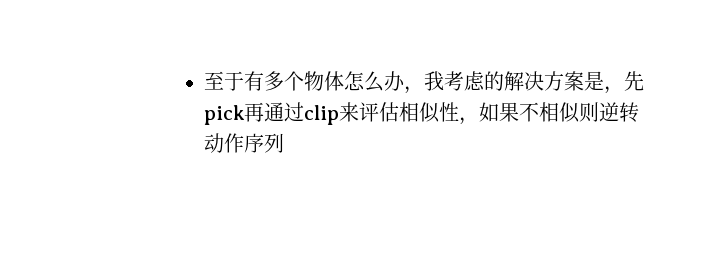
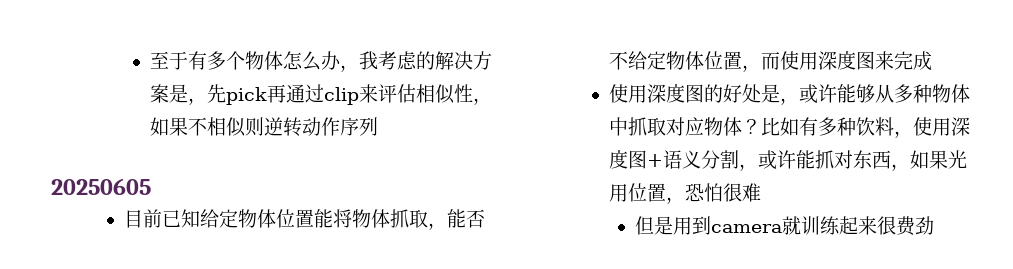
+ 20250605
+ 目前已知给定物体位置能将物体抓取，能否不给定物体位置，而使用深度图来完成
+ 使用深度图的好处是，或许能够从多种物体中抓取对应物体？比如有多种饮料，使用深度图+语义分割，或许能抓对东西，如果光用位置，恐怕很难
+ 但是用到camera就训练起来很费劲

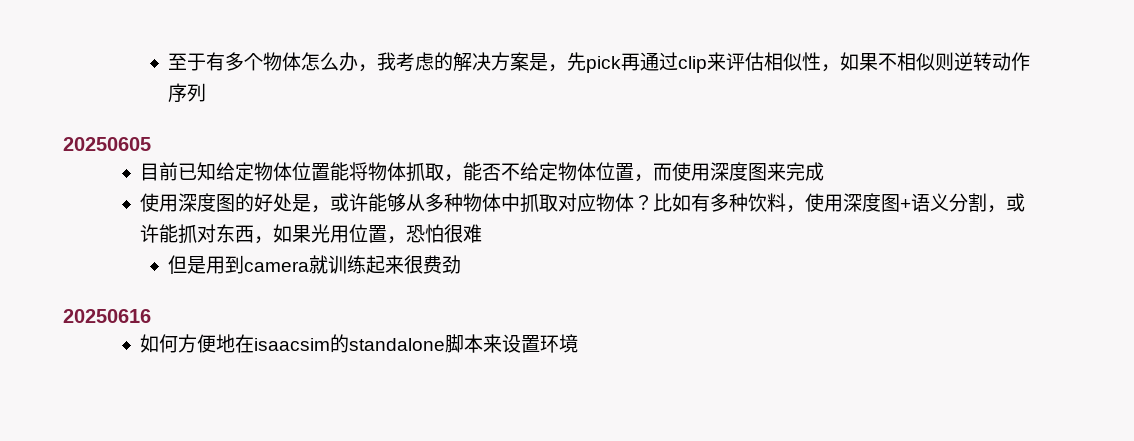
+ 20250616
+ 如何方便地在isaacsim的standalone脚本来设置环境

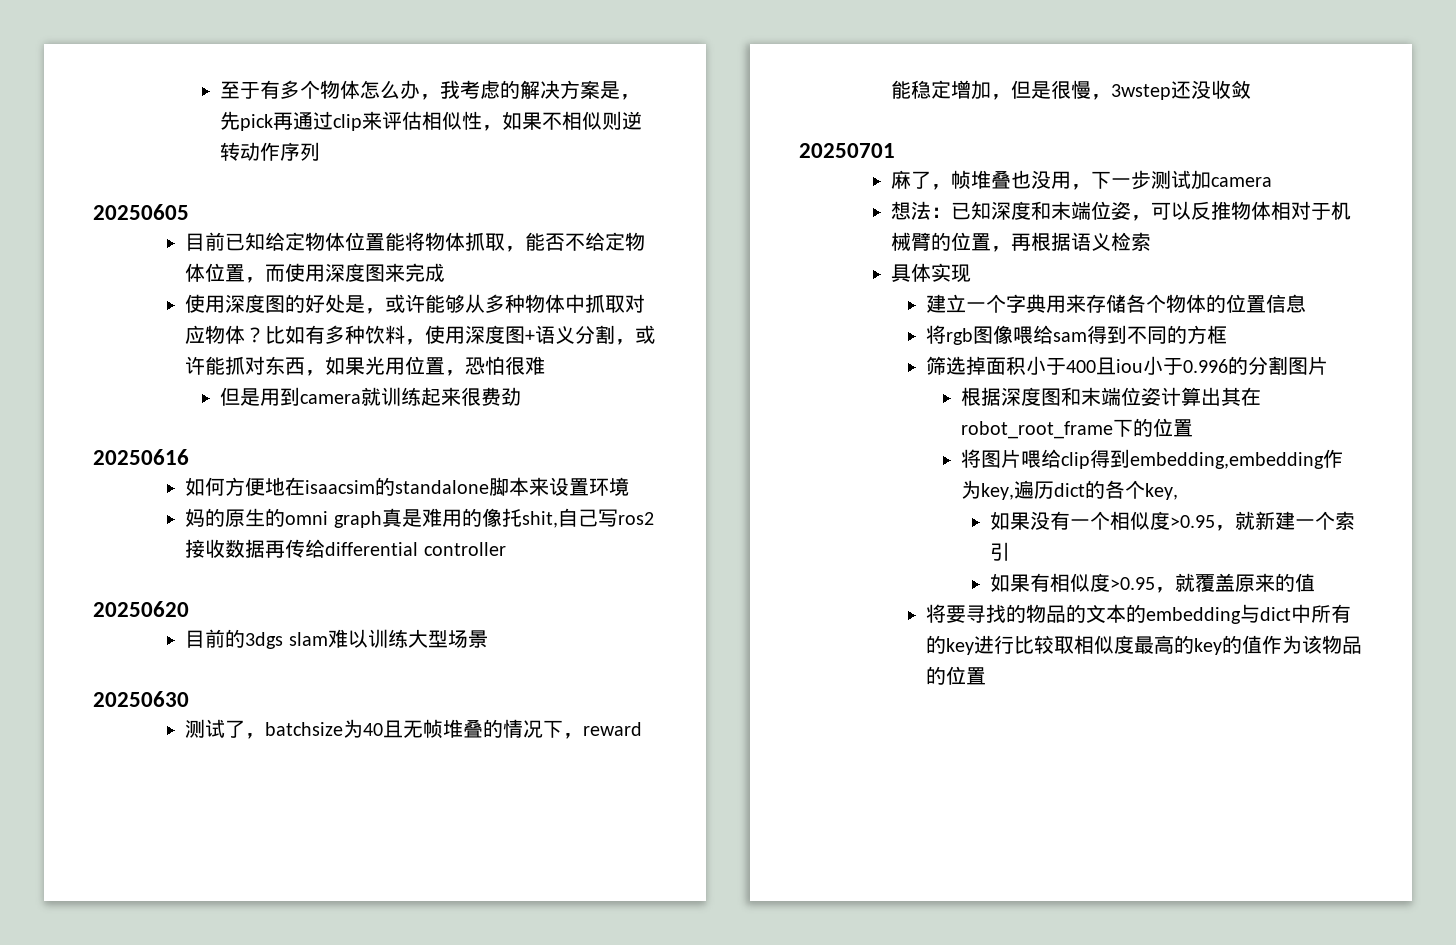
+ 妈的原生的omni graph真是难用的像托shit,自己写ros2接收数据再传给differential controller
+ 20250620
+ 目前的3dgs slam难以训练大型场景
+ 20250630
+ 测试了，batchsize为40且无帧堆叠的情况下，reward能稳定增加，但是很慢，3wstep还没收敛
+ 20250701
+ 麻了，帧堆叠也没用，下一步测试加camera
+ 想法：已知深度和末端位姿，可以反推物体相对于机械臂的位置，再根据语义检索
+ 具体实现
+ 建立一个字典用来存储各个物体的位置信息
+ 将rgb图像喂给sam得到不同的方框
+ 筛选掉面积小于400且iou小于0.996的分割图片
+ 根据深度图和末端位姿计算出其在robot_root_frame下的位置
+ 将图片喂给clip得到embedding,embedding作为key,遍历dict的各个key,
+ 如果没有一个相似度>0.95，就新建一个索引
+ 如果有相似度>0.95，就覆盖原来的值
+ 将要寻找的物品的文本的embedding与dict中所有的key进行比较取相似度最高的key的值作为该物品的位置

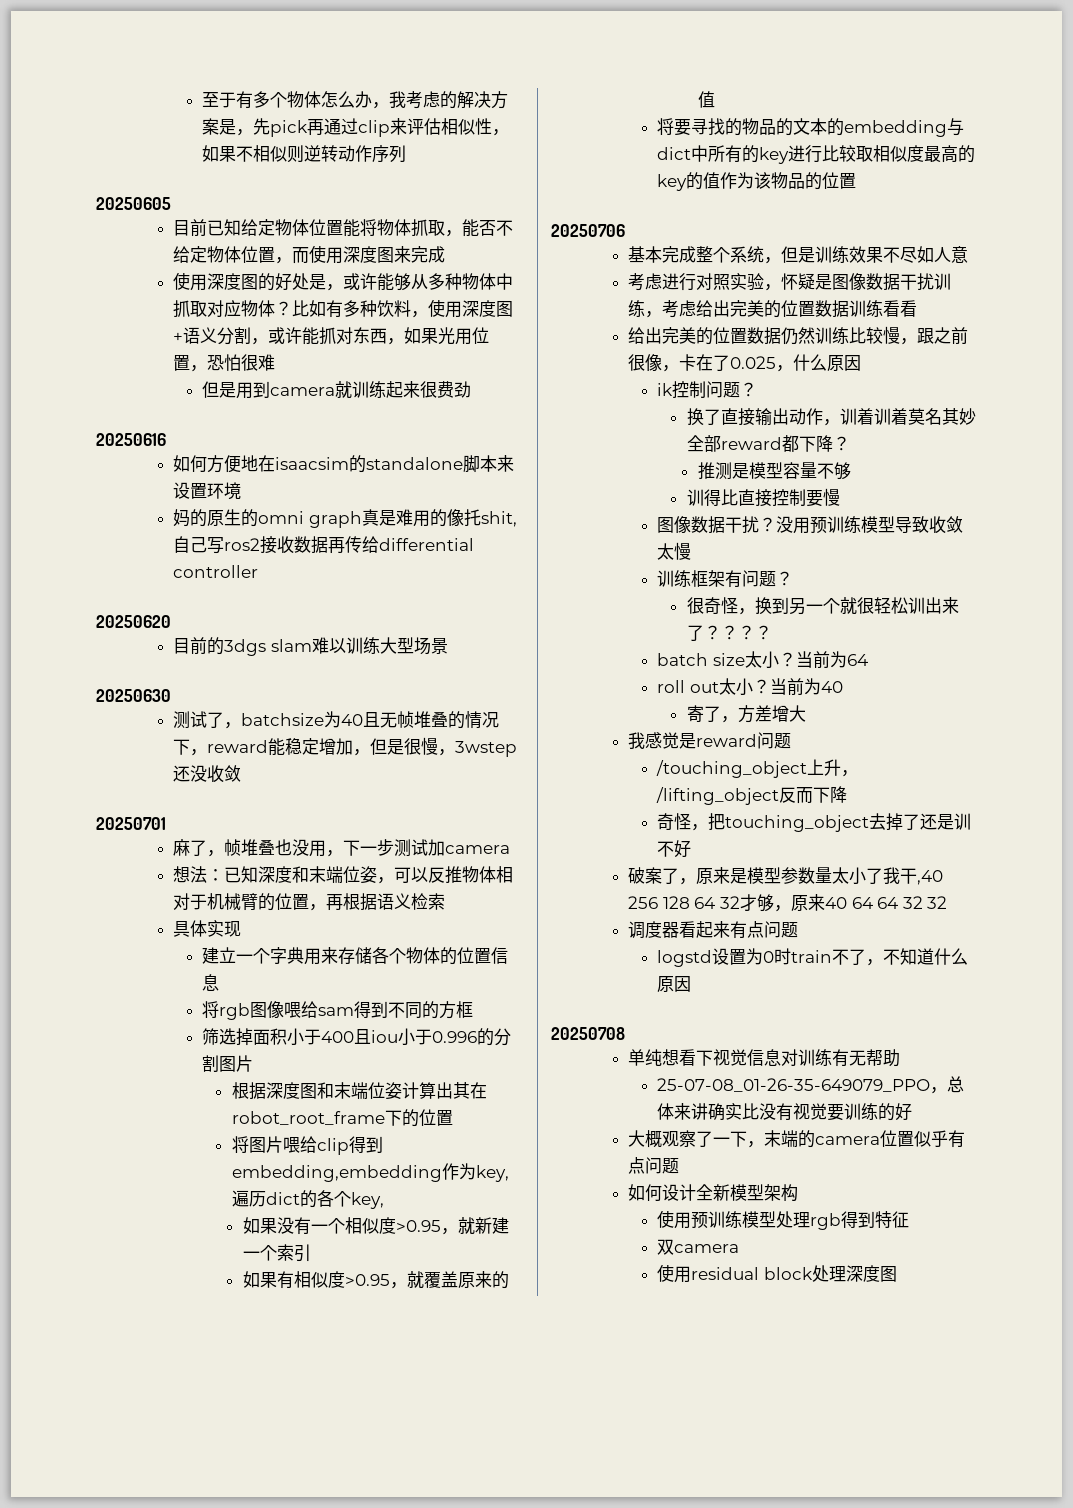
+ 20250706
+ 基本完成整个系统，但是训练效果不尽如人意
+ 考虑进行对照实验，怀疑是图像数据干扰训练，考虑给出完美的位置数据训练看看
+ 给出完美的位置数据仍然训练比较慢，跟之前很像，卡在了0.025，什么原因
+ ik控制问题？
+ 换了直接输出动作，训着训着莫名其妙全部reward都下降？
+ 推测是模型容量不够
+ 训得比直接控制要慢
+ 图像数据干扰？没用预训练模型导致收敛太慢
+ 训练框架有问题？
+ 很奇怪，换到另一个就很轻松训出来了？？？？
+ batch size太小？当前为64
+ roll out太小？当前为40
+ 寄了，方差增大
+ 我感觉是reward问题
+ /touching_object上升，/lifting_object反而下降
+ 奇怪，把touching_object去掉了还是训不好
+ 破案了，原来是模型参数量太小了我干,40 256 128 64 32才够，原来40 64 64 32 32
+ 调度器看起来有点问题
+ logstd设置为0时train不了，不知道什么原因
+ 20250708
+ 单纯想看下视觉信息对训练有无帮助
+ 25-07-08_01-26-35-649079_PPO，总体来讲确实比没有视觉要训练的好
+ 大概观察了一下，末端的camera位置似乎有点问题
+ 如何设计全新模型架构
+ 使用预训练模型处理rgb得到特征
+ 双camera
+ 使用residual block处理深度图

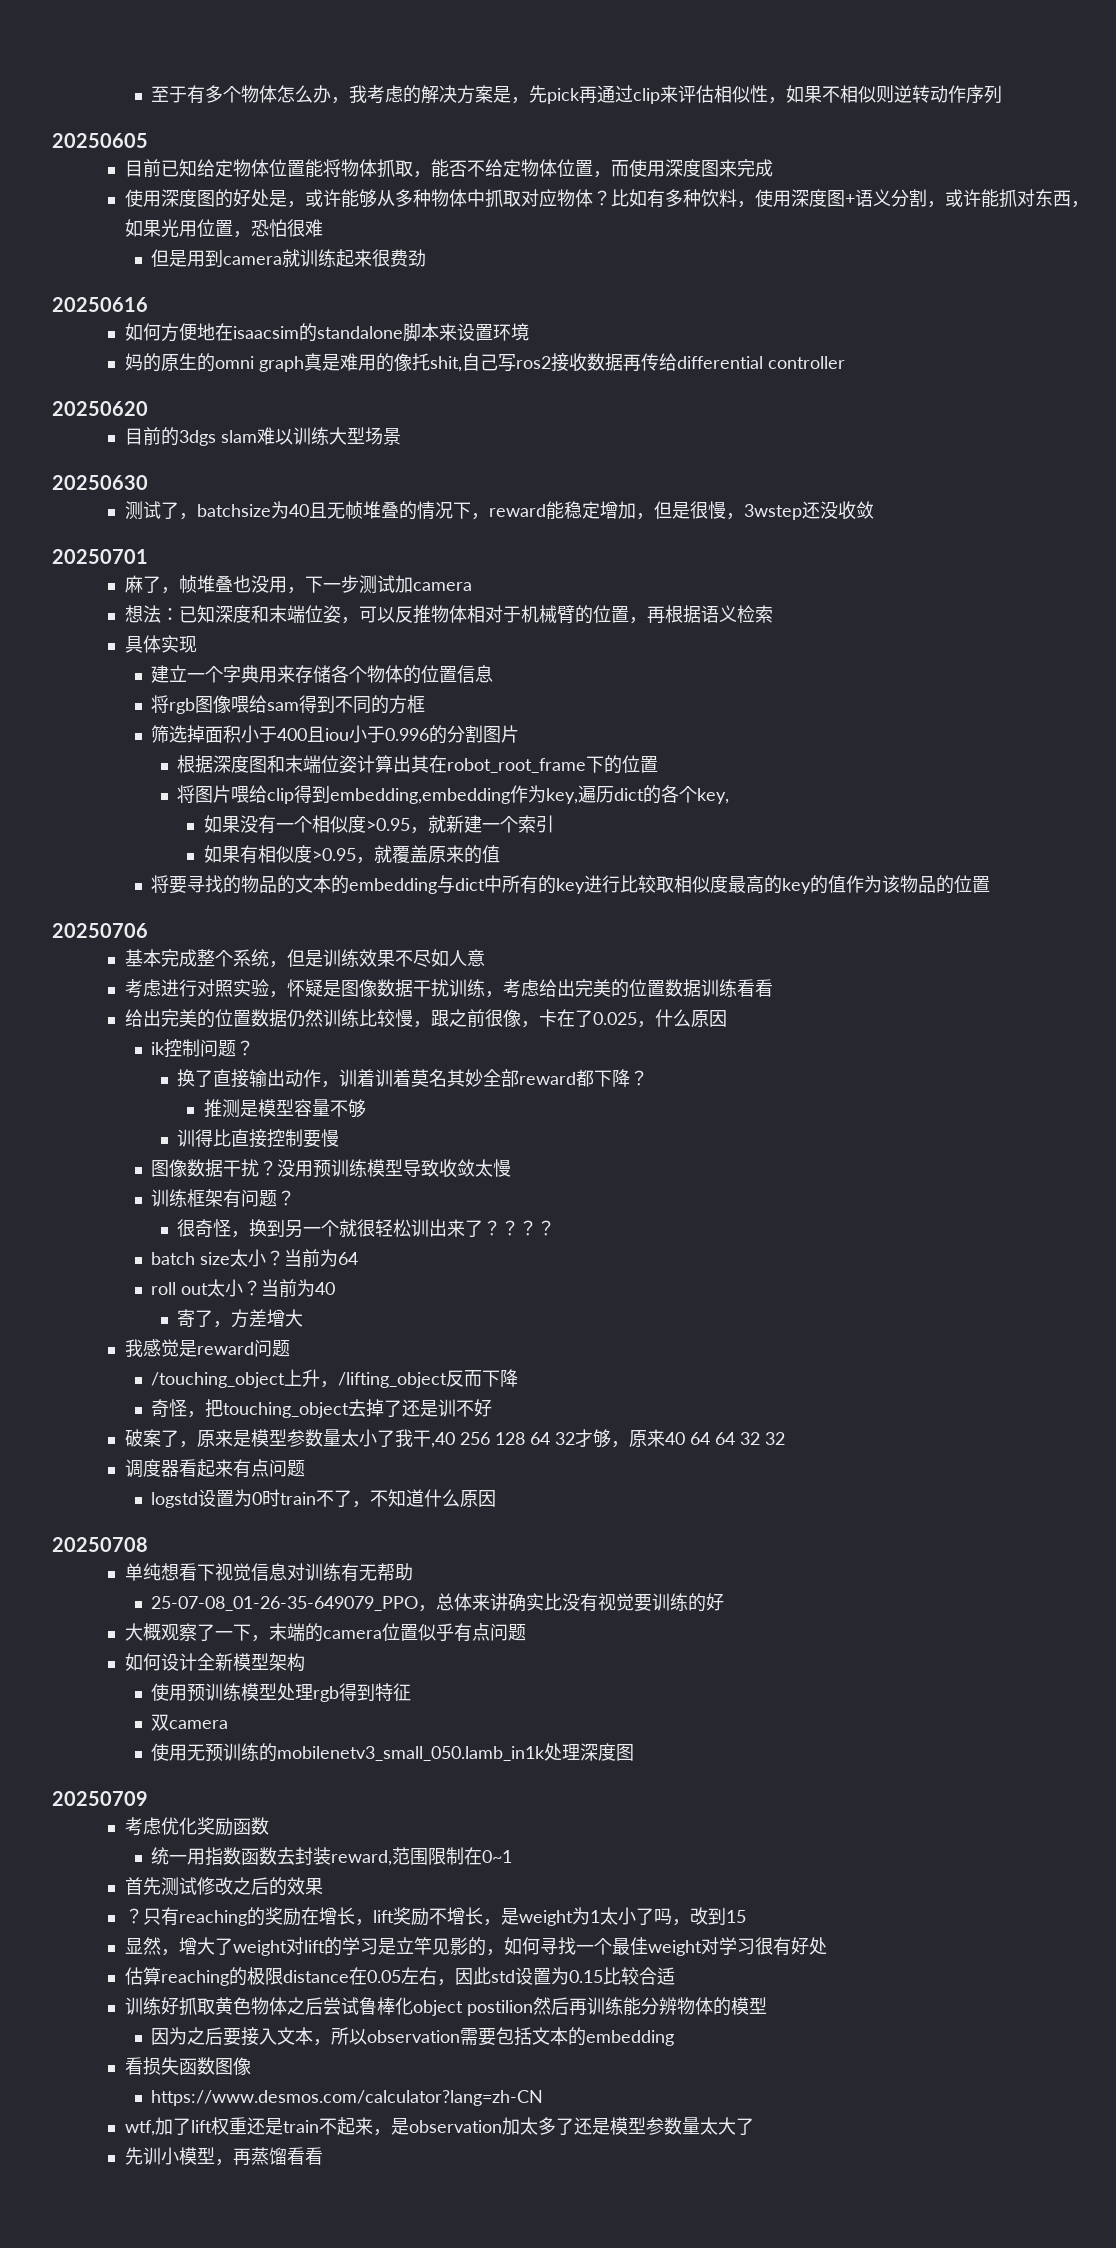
- 使用residual block处理深度图
+ 使用无预训练的mobilenetv3_small_050.lamb_in1k处理深度图
+ 20250709
+ 考虑优化奖励函数
+ 统一用指数函数去封装reward,范围限制在0~1
+ 首先测试修改之后的效果
+ ？只有reaching的奖励在增长，lift奖励不增长，是weight为1太小了吗，改到15
+ 显然，增大了weight对lift的学习是立竿见影的，如何寻找一个最佳weight对学习很有好处
+ 估算reaching的极限distance在0.05左右，因此std设置为0.15比较合适
+ 训练好抓取黄色物体之后尝试鲁棒化object postilion然后再训练能分辨物体的模型
+ 因为之后要接入文本，所以observation需要包括文本的embedding
+ 看损失函数图像
+ https://www.desmos.com/calculator?lang=zh-CN
+ wtf,加了lift权重还是train不起来，是observation加太多了还是模型参数量太大了
+ 先训小模型，再蒸馏看看

